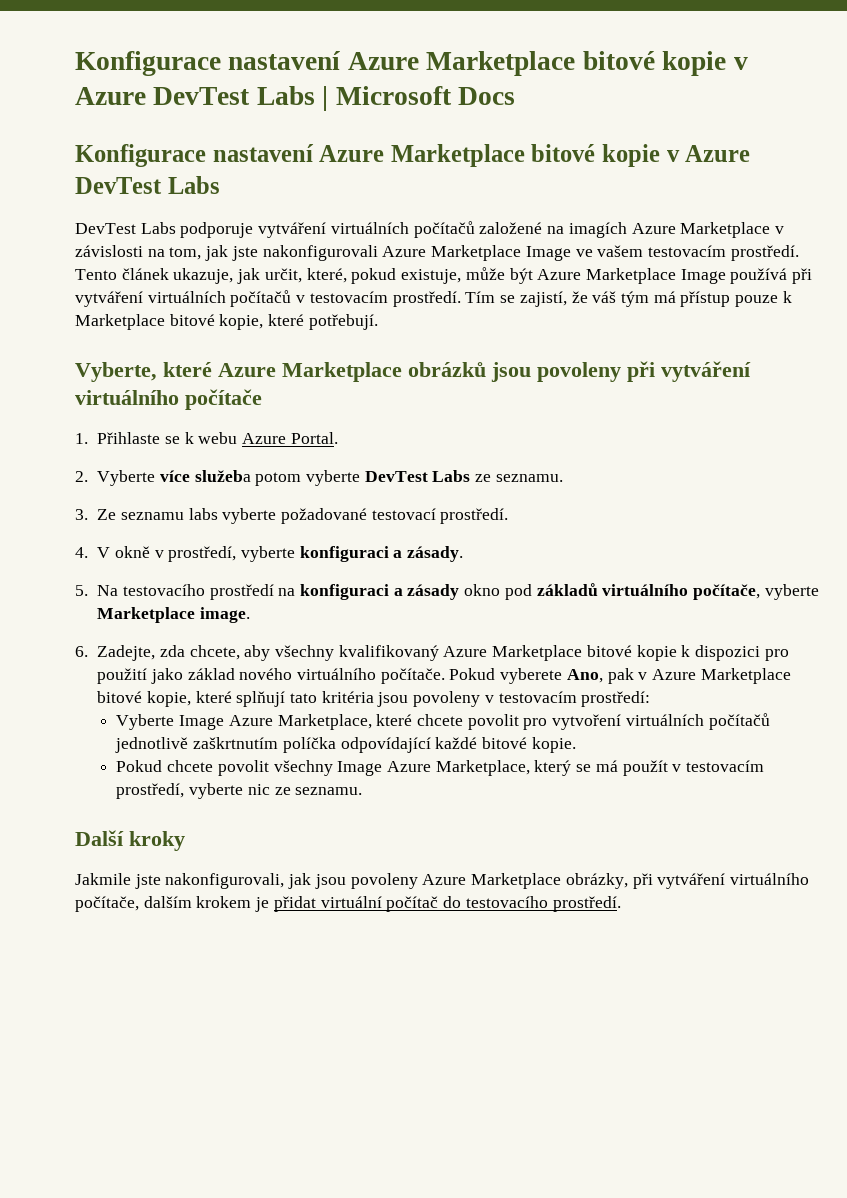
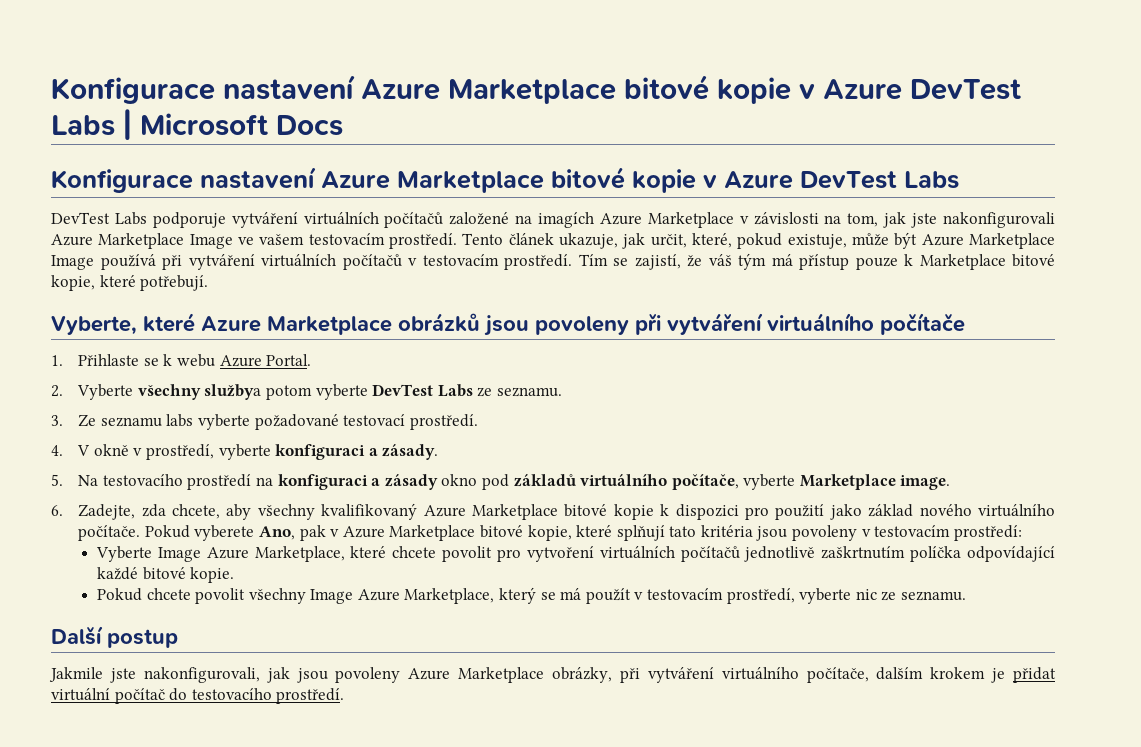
- 2. Vyberte více služeba potom vyberte DevTest Labs ze seznamu.
+ 2. Vyberte všechny službya potom vyberte DevTest Labs ze seznamu.
- Další kroky
+ Další postup

